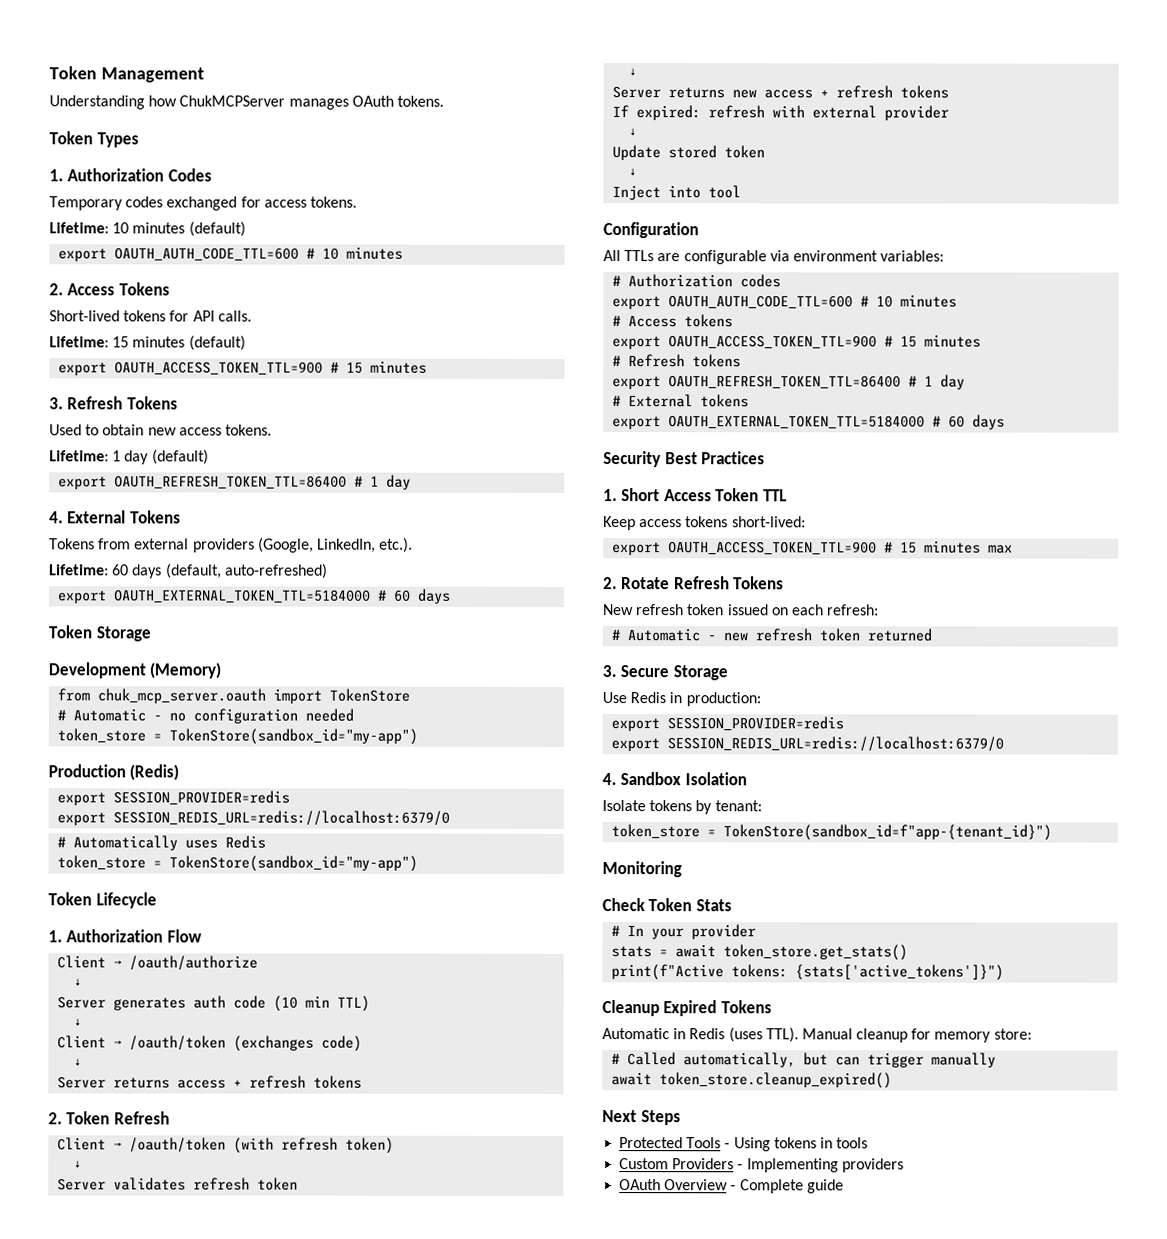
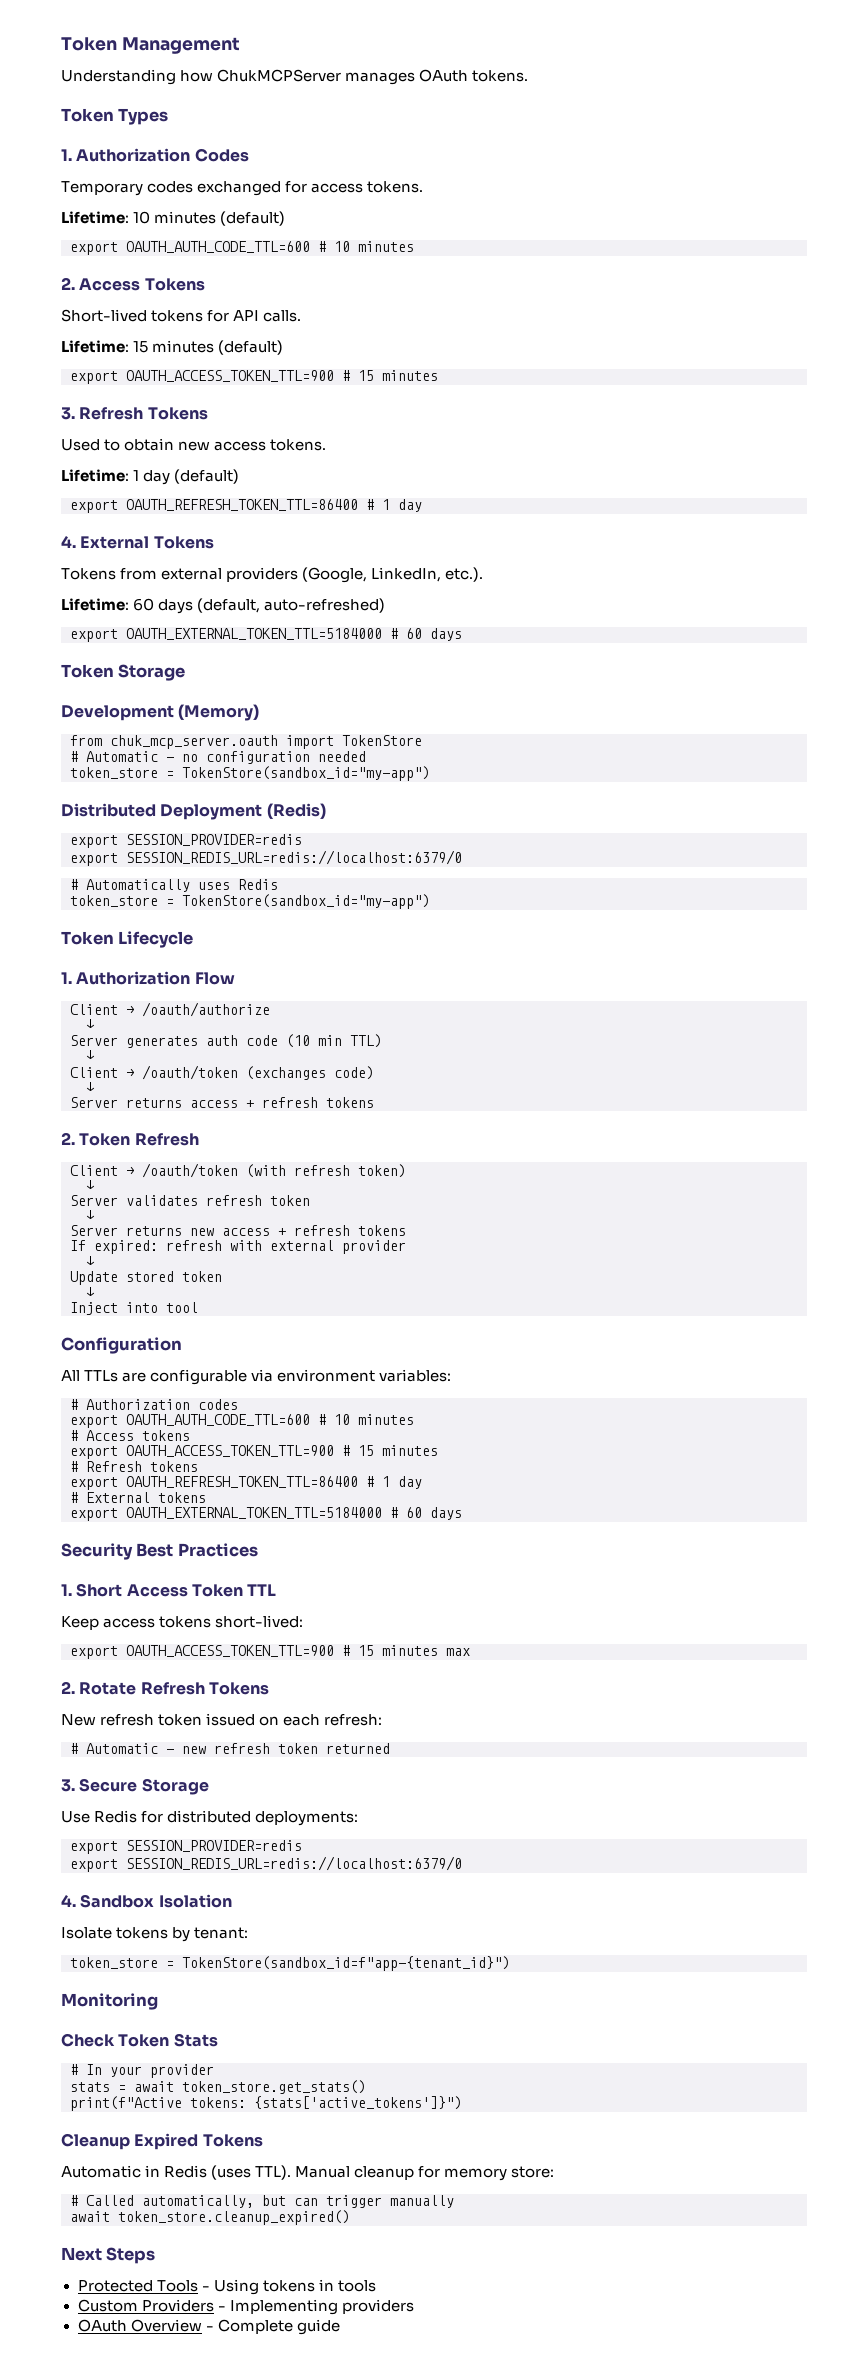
- Production (Redis)
+ Distributed Deployment (Redis)
- Use Redis in production:
+ Use Redis for distributed deployments:

